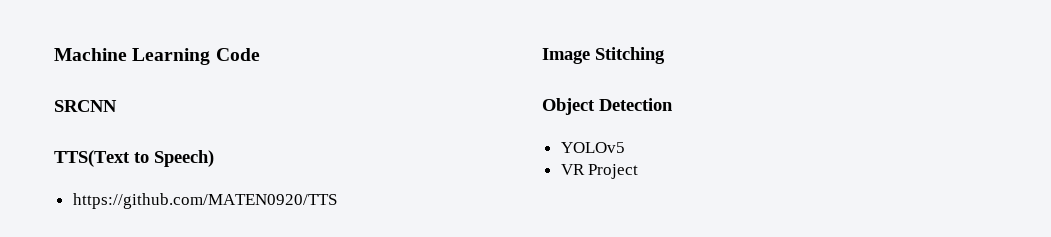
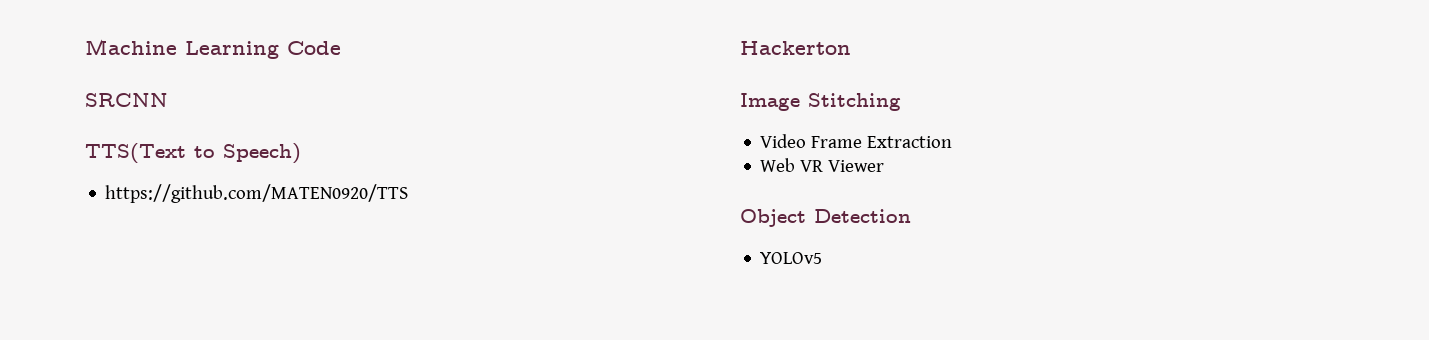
+ Hackerton
+ Video Frame Extraction
+ Web VR Viewer
- VR Project

